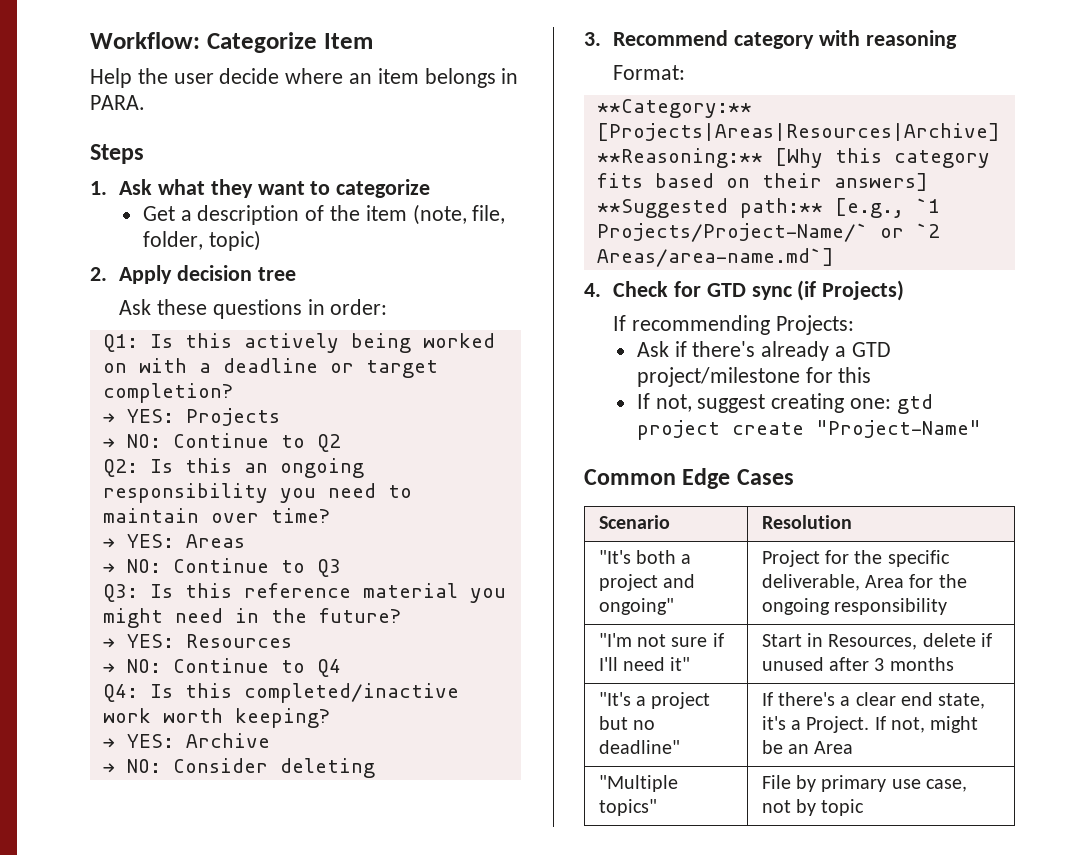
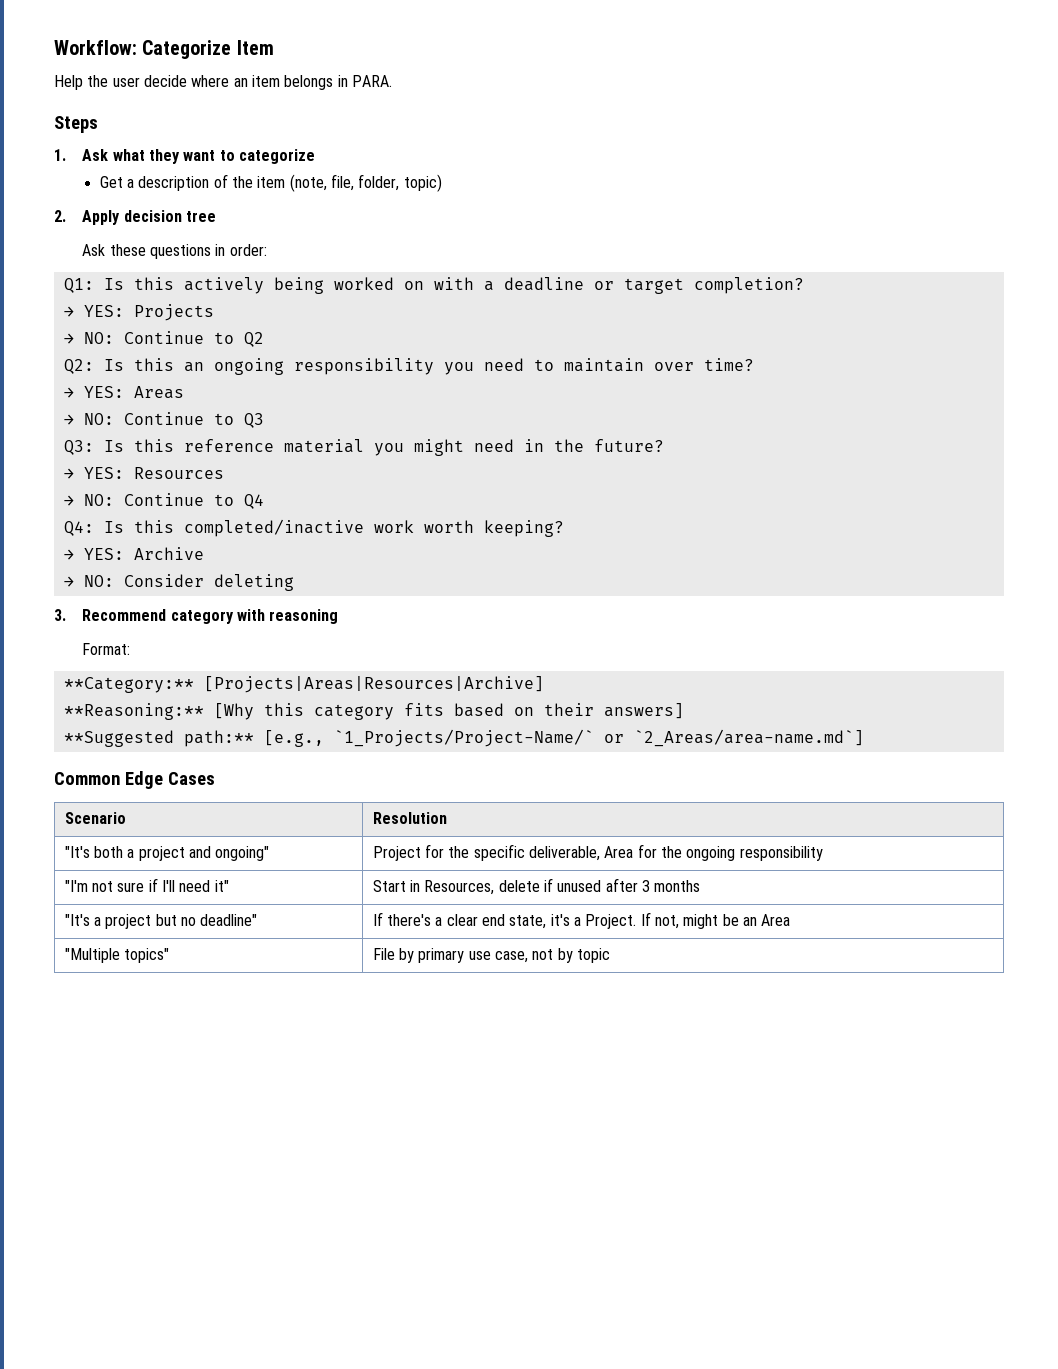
- **Suggested path:** [e.g., `1 Projects/Project-Name/` or `2 Areas/area-name.md`]
- 4. Check for GTD sync (if Projects)
- If recommending Projects:
- Ask if there's already a GTD project/milestone for this
- If not, suggest creating one: gtd project create "Project-Name"
+ **Suggested path:** [e.g., `1_Projects/Project-Name/` or `2_Areas/area-name.md`]

